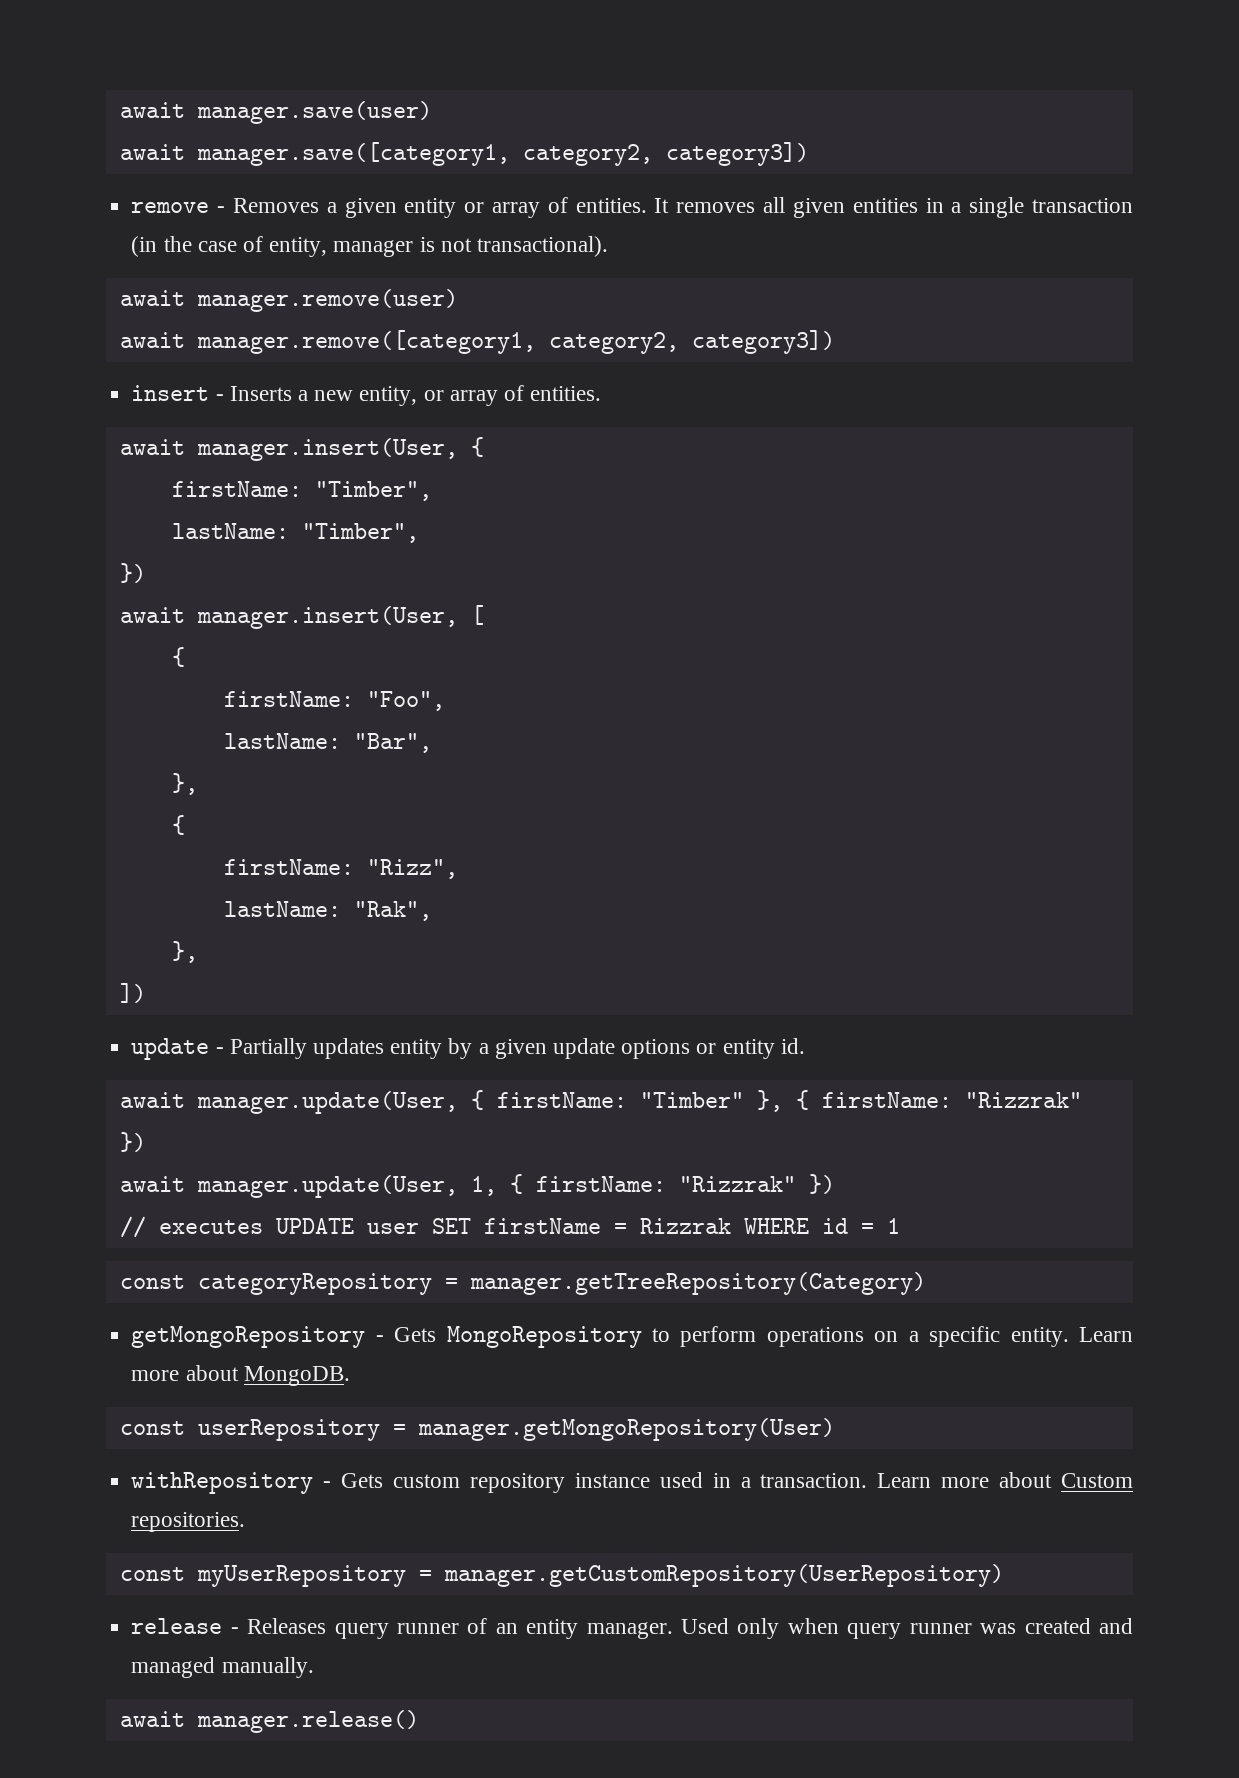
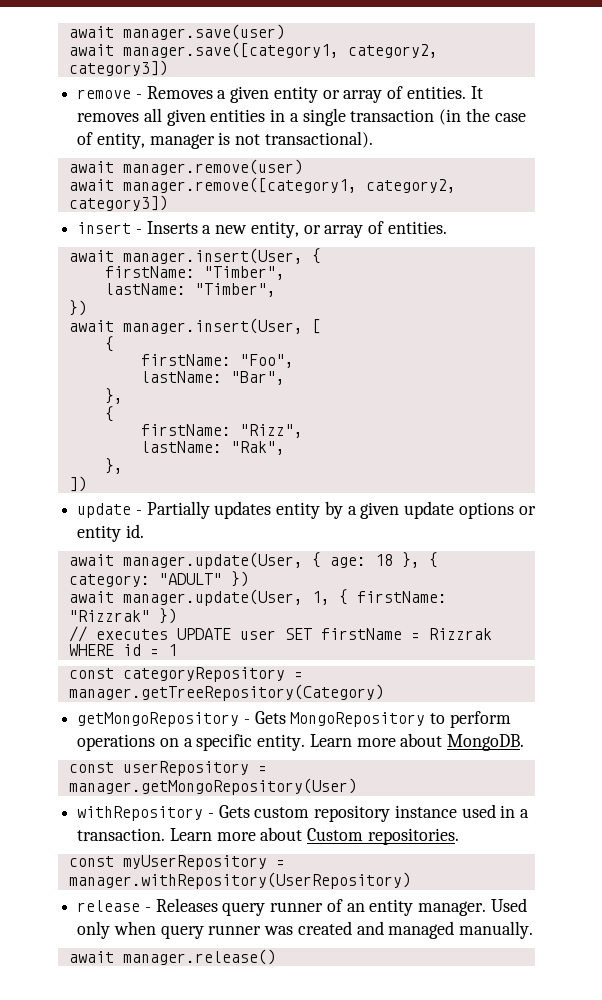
- await manager.update(User, { firstName: "Timber" }, { firstName: "Rizzrak" })
+ await manager.update(User, { age: 18 }, { category: "ADULT" })
- const myUserRepository = manager.getCustomRepository(UserRepository)
+ const myUserRepository = manager.withRepository(UserRepository)

